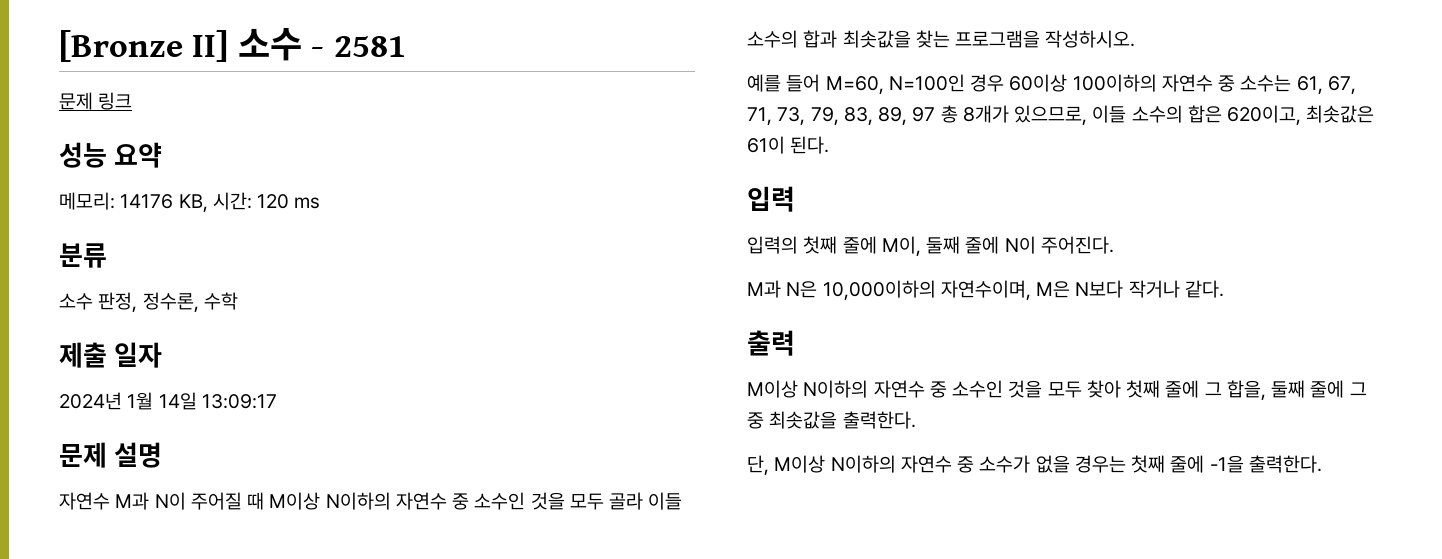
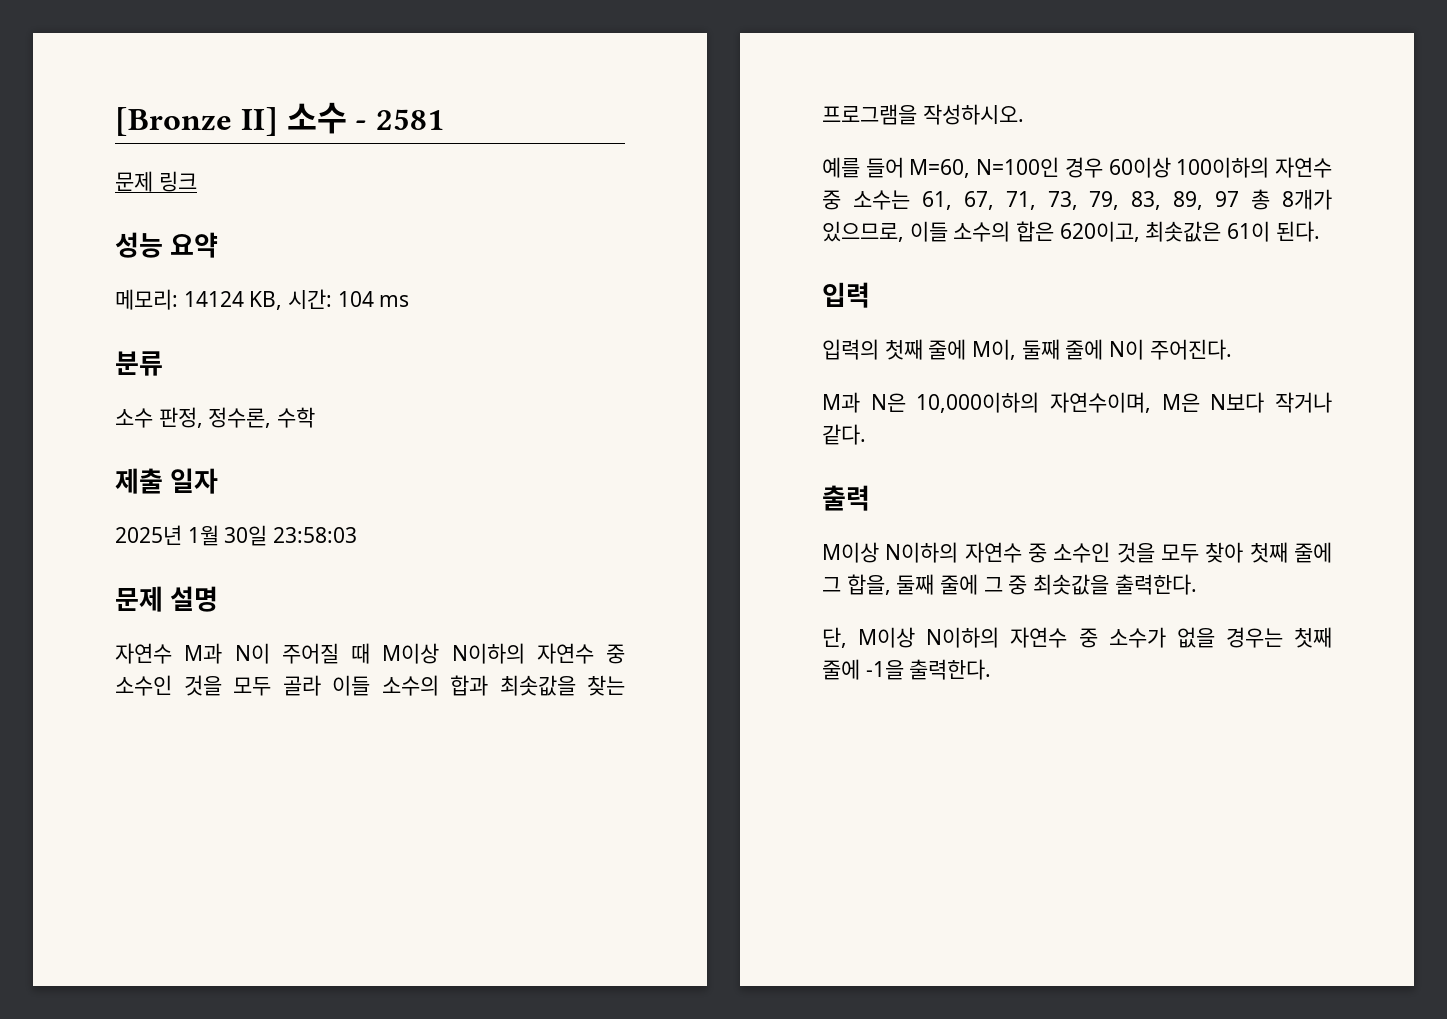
- 메모리: 14176 KB, 시간: 120 ms
+ 메모리: 14124 KB, 시간: 104 ms
- 2024년 1월 14일 13:09:17
+ 2025년 1월 30일 23:58:03

